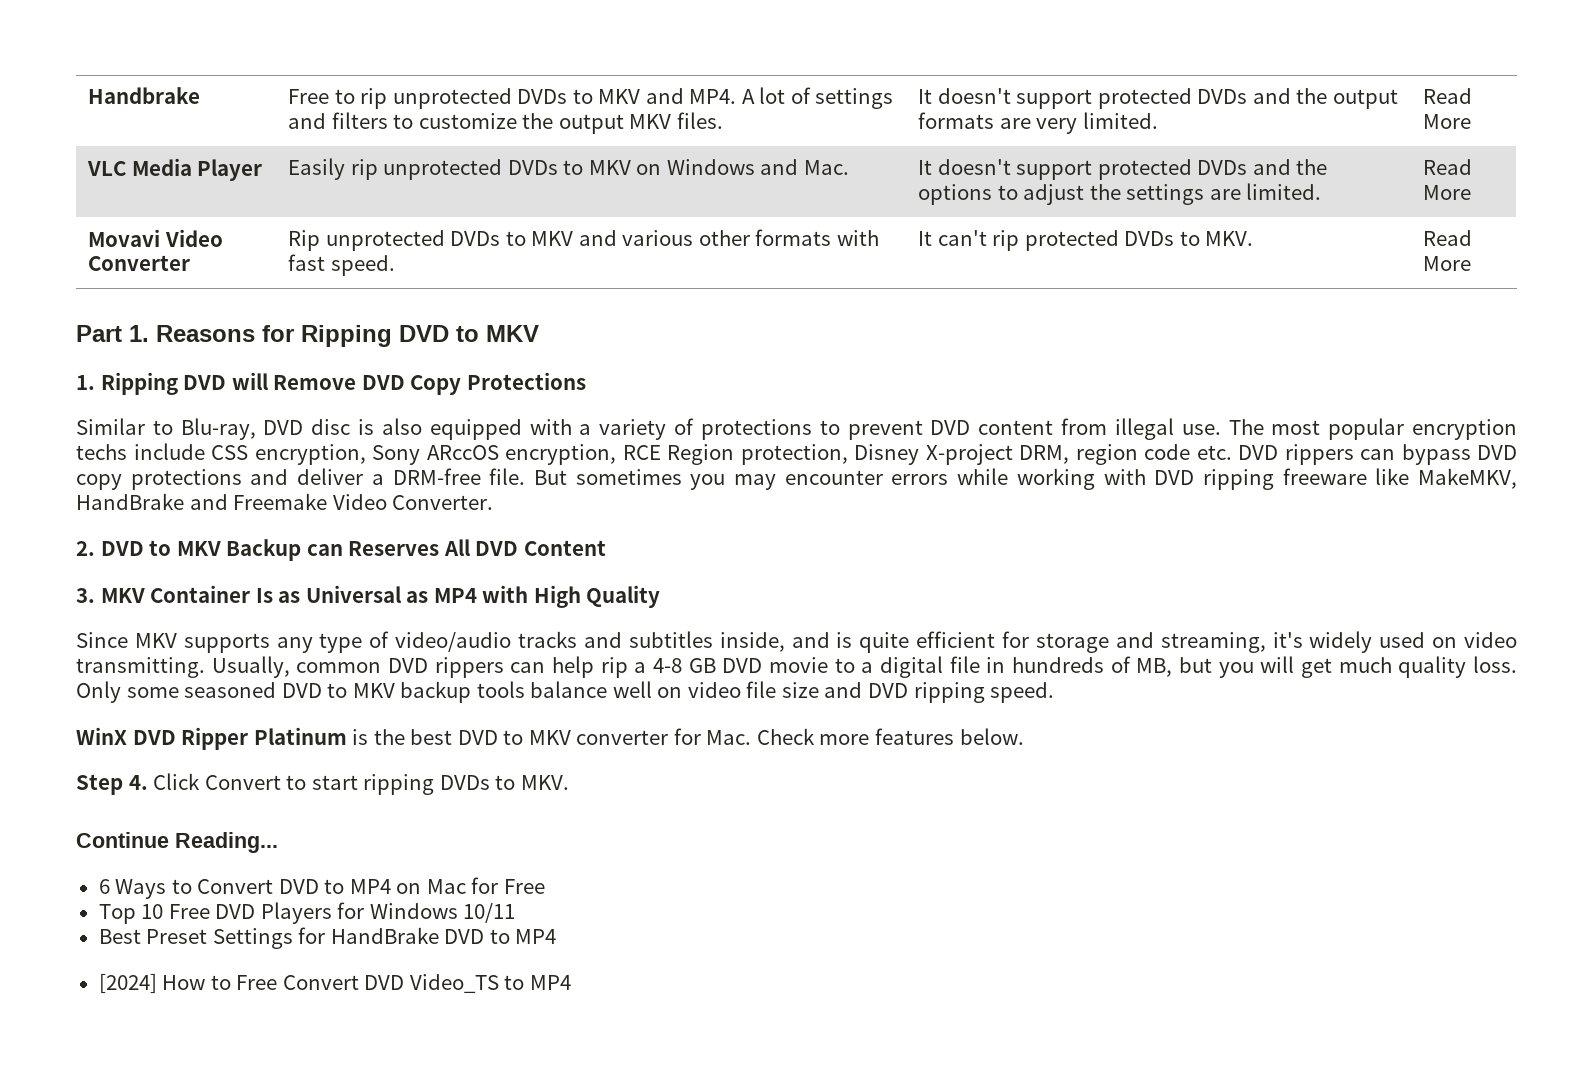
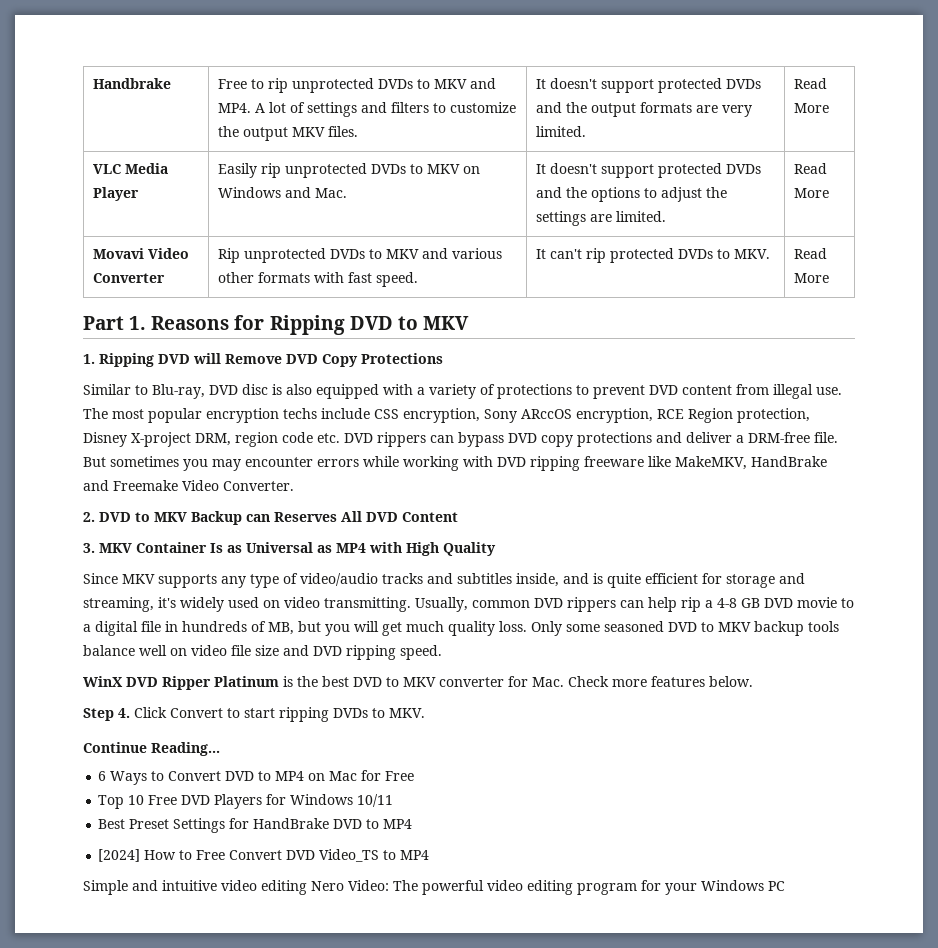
+ Simple and intuitive video editing Nero Video: The powerful video editing program for your Windows PC

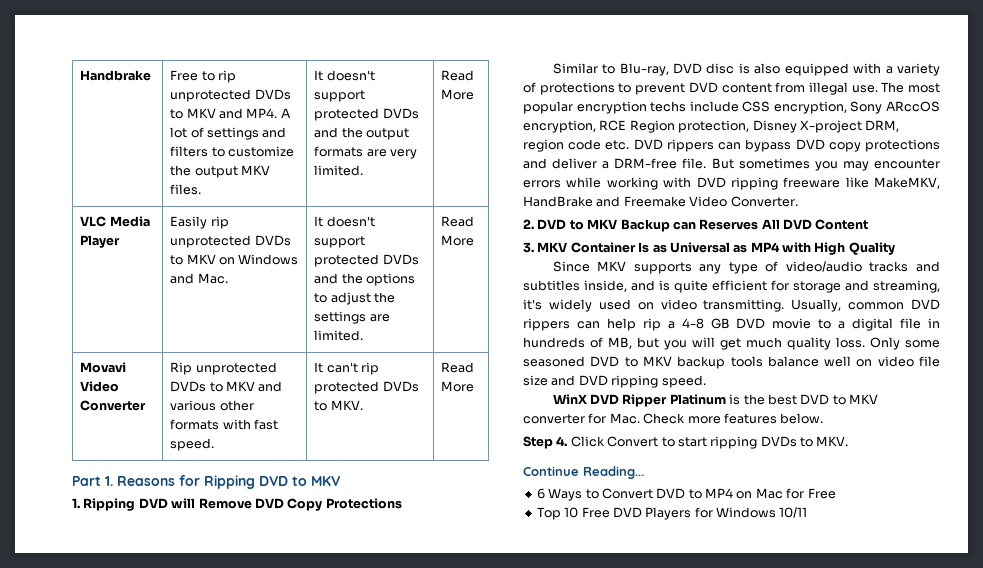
- Best Preset Settings for HandBrake DVD to MP4
- [2024] How to Free Convert DVD Video_TS to MP4
- Simple and intuitive video editing Nero Video: The powerful video editing program for your Windows PC

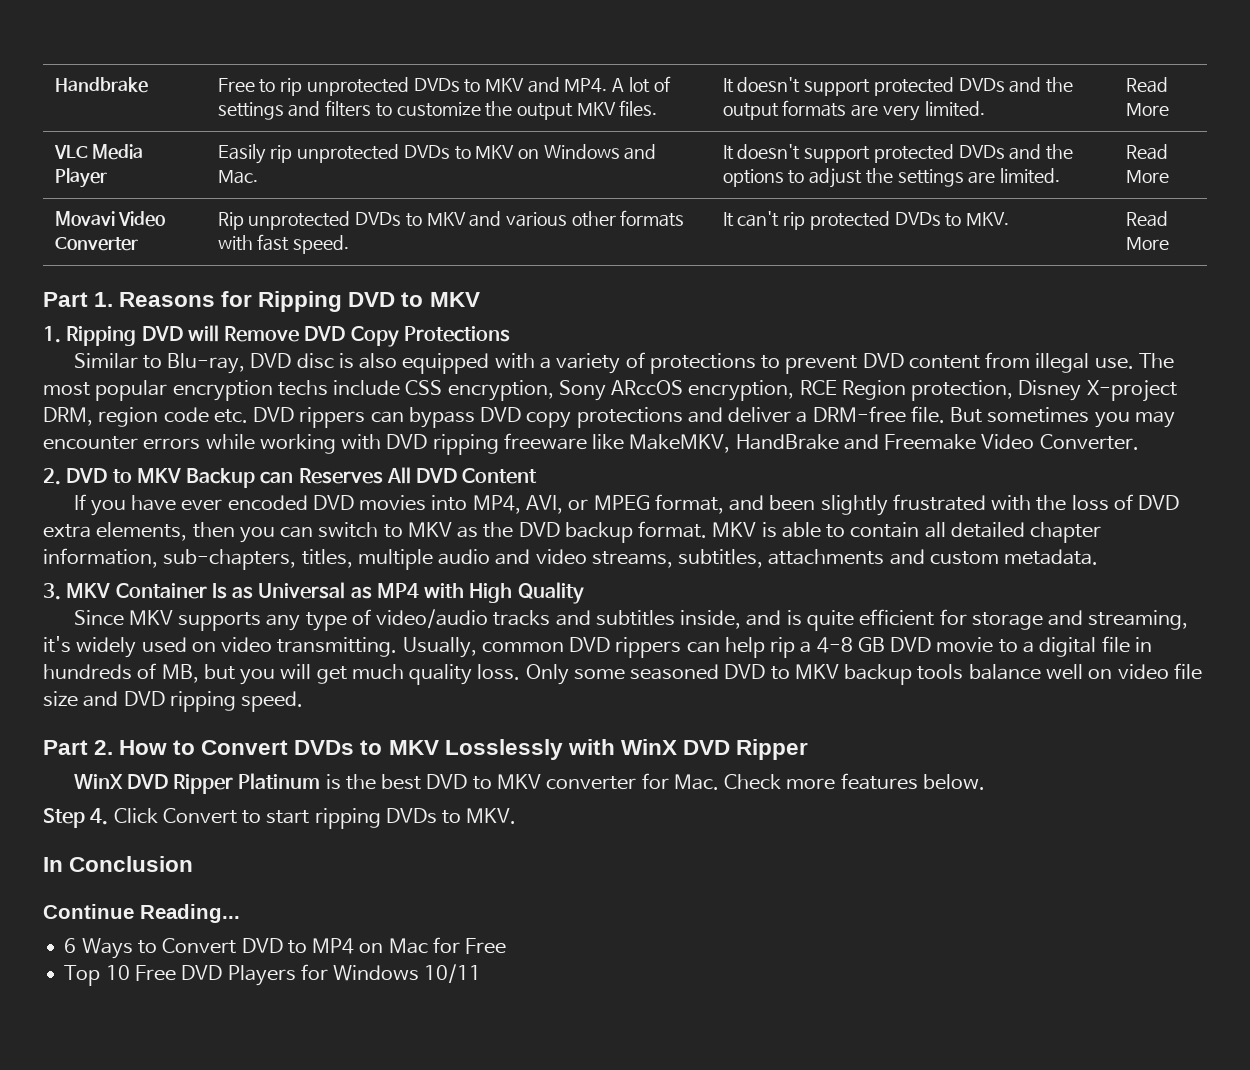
+ If you have ever encoded DVD movies into MP4, AVI, or MPEG format, and been slightly frustrated with the loss of DVD extra elements, then you can switch to MKV as the DVD backup format. MKV is able to contain all detailed chapter information, sub-chapters, titles, multiple audio and video streams, subtitles, attachments and custom metadata.
+ Part 2. How to Convert DVDs to MKV Losslessly with WinX DVD Ripper
+ In Conclusion

